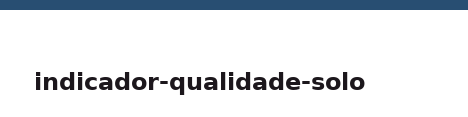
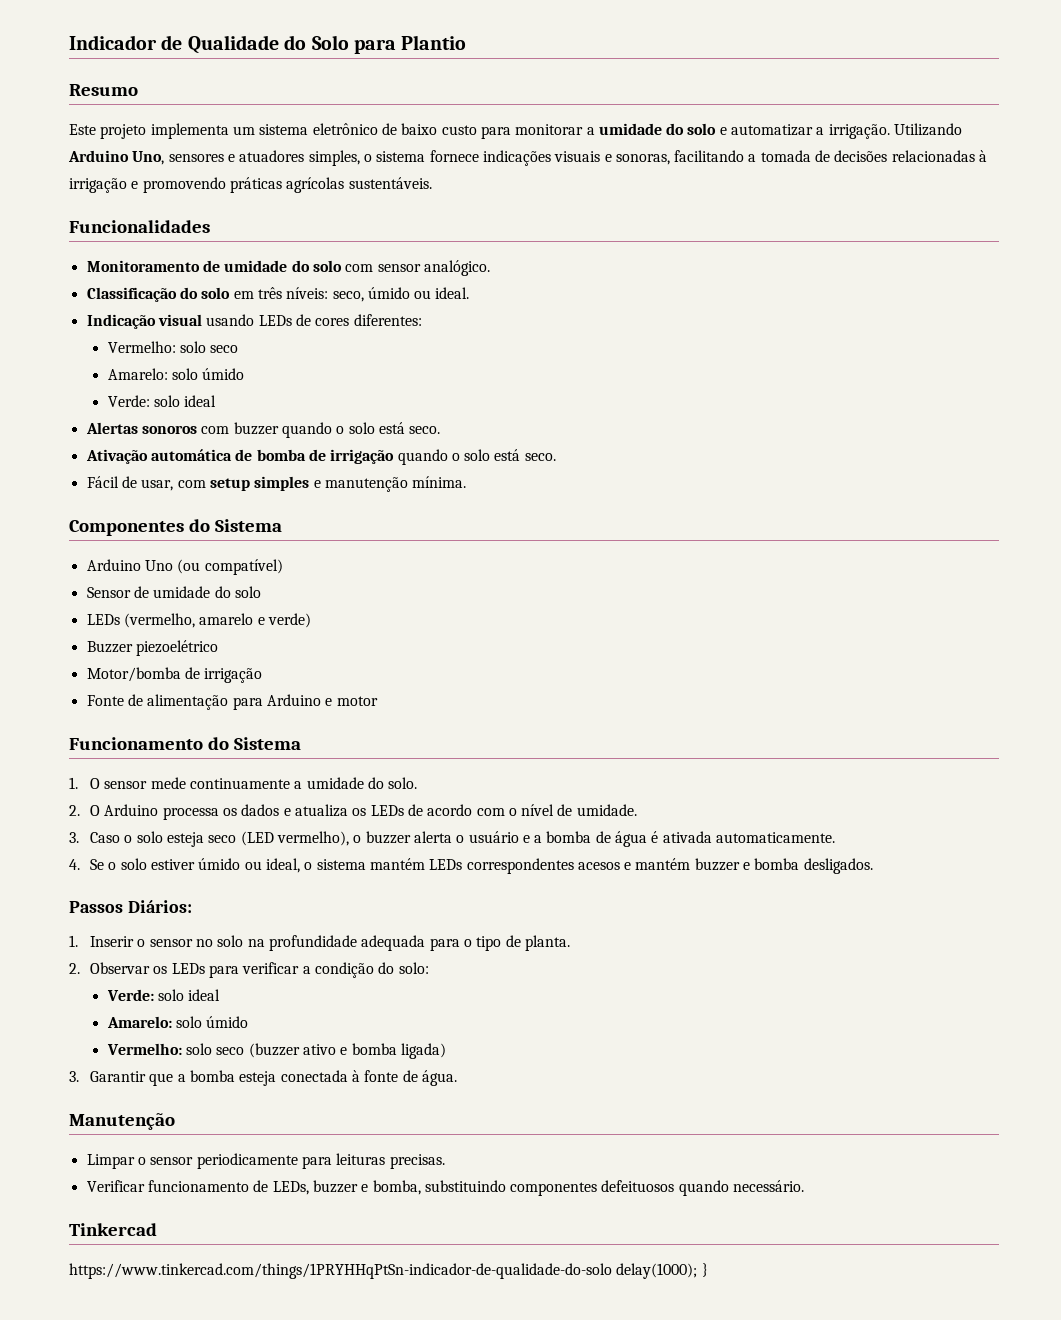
- indicador-qualidade-solo
+ Indicador de Qualidade do Solo para Plantio
+ Resumo
+ Este projeto implementa um sistema eletrônico de baixo custo para monitorar a umidade do solo e automatizar a irrigação. Utilizando Arduino Uno, sensores e atuadores simples, o sistema fornece indicações visuais e sonoras, facilitando a tomada de decisões relacionadas à irrigação e promovendo práticas agrícolas sustentáveis.
+ Funcionalidades
+ Monitoramento de umidade do solo com sensor analógico.
+ Classificação do solo em três níveis: seco, úmido ou ideal.
+ Indicação visual usando LEDs de cores diferentes:
+ Vermelho: solo seco
+ Amarelo: solo úmido
+ Verde: solo ideal
+ Alertas sonoros com buzzer quando o solo está seco.
+ Ativação automática de bomba de irrigação quando o solo está seco.
+ Fácil de usar, com setup simples e manutenção mínima.
+ Componentes do Sistema
+ Arduino Uno (ou compatível)
+ Sensor de umidade do solo
+ LEDs (vermelho, amarelo e verde)
+ Buzzer piezoelétrico
+ Motor/bomba de irrigação
+ Fonte de alimentação para Arduino e motor
+ Funcionamento do Sistema
+ 1. O sensor mede continuamente a umidade do solo.
+ 2. O Arduino processa os dados e atualiza os LEDs de acordo com o nível de umidade.
+ 3. Caso o solo esteja seco (LED vermelho), o buzzer alerta o usuário e a bomba de água é ativada automaticamente.
+ 4. Se o solo estiver úmido ou ideal, o sistema mantém LEDs correspondentes acesos e mantém buzzer e bomba desligados.
+ Passos Diários:
+ 1. Inserir o sensor no solo na profundidade adequada para o tipo de planta.
+ 2. Observar os LEDs para verificar a condição do solo:
+ Verde: solo ideal
+ Amarelo: solo úmido
+ Vermelho: solo seco (buzzer ativo e bomba ligada)
+ 3. Garantir que a bomba esteja conectada à fonte de água.
+ Manutenção
+ Limpar o sensor periodicamente para leituras precisas.
+ Verificar funcionamento de LEDs, buzzer e bomba, substituindo componentes defeituosos quando necessário.
+ Tinkercad
+ https://www.tinkercad.com/things/1PRYHHqPtSn-indicador-de-qualidade-do-solo delay(1000); }

